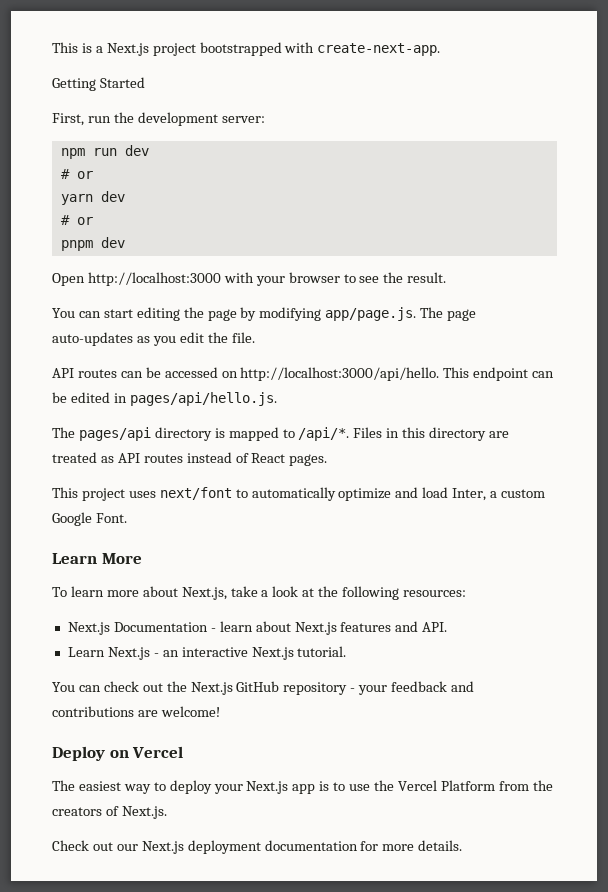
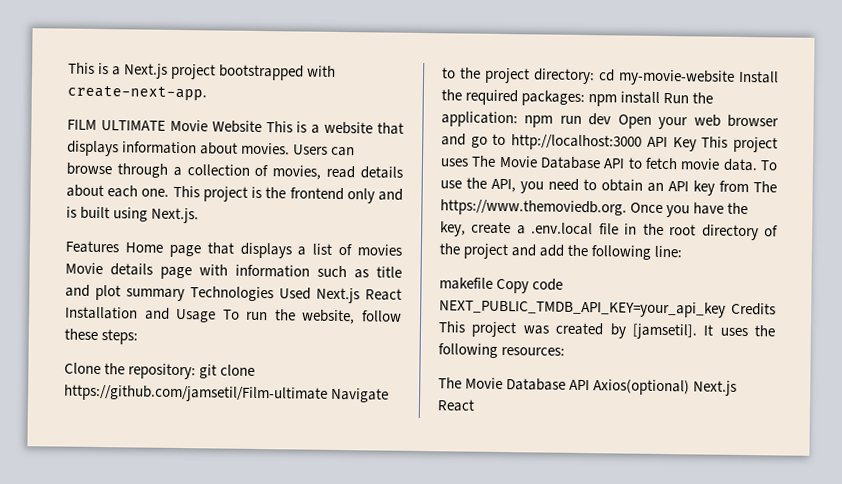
- Getting Started
- First, run the development server:
- npm run dev
- # or
- yarn dev
- # or
- pnpm dev
- Open http://localhost:3000 with your browser to see the result.
- You can start editing the page by modifying app/page.js. The page auto-updates as you edit the file.
- API routes can be accessed on http://localhost:3000/api/hello. This endpoint can be edited in pages/api/hello.js.
- The pages/api directory is mapped to /api/*. Files in this directory are treated as API routes instead of React pages.
- This project uses next/font to automatically optimize and load Inter, a custom Google Font.
- Learn More
- To learn more about Next.js, take a look at the following resources:
- Next.js Documentation - learn about Next.js features and API.
- Learn Next.js - an interactive Next.js tutorial.
- You can check out the Next.js GitHub repository - your feedback and contributions are welcome!
- Deploy on Vercel
- The easiest way to deploy your Next.js app is to use the Vercel Platform from the creators of Next.js.
- Check out our Next.js deployment documentation for more details.
+ FILM ULTIMATE Movie Website This is a website that displays information about movies. Users can browse through a collection of movies, read details about each one. This project is the frontend only and is built using Next.js.
+ Features Home page that displays a list of movies Movie details page with information such as title and plot summary Technologies Used Next.js React Installation and Usage To run the website, follow these steps:
+ Clone the repository: git clone https://github.com/jamsetil/Film-ultimate Navigate to the project directory: cd my-movie-website Install the required packages: npm install Run the application: npm run dev Open your web browser and go to http://localhost:3000 API Key This project uses The Movie Database API to fetch movie data. To use the API, you need to obtain an API key from The https://www.themoviedb.org. Once you have the key, create a .env.local file in the root directory of the project and add the following line:
+ makefile Copy code NEXT_PUBLIC_TMDB_API_KEY=your_api_key Credits This project was created by [jamsetil]. It uses the following resources:
+ The Movie Database API Axios(optional) Next.js React

